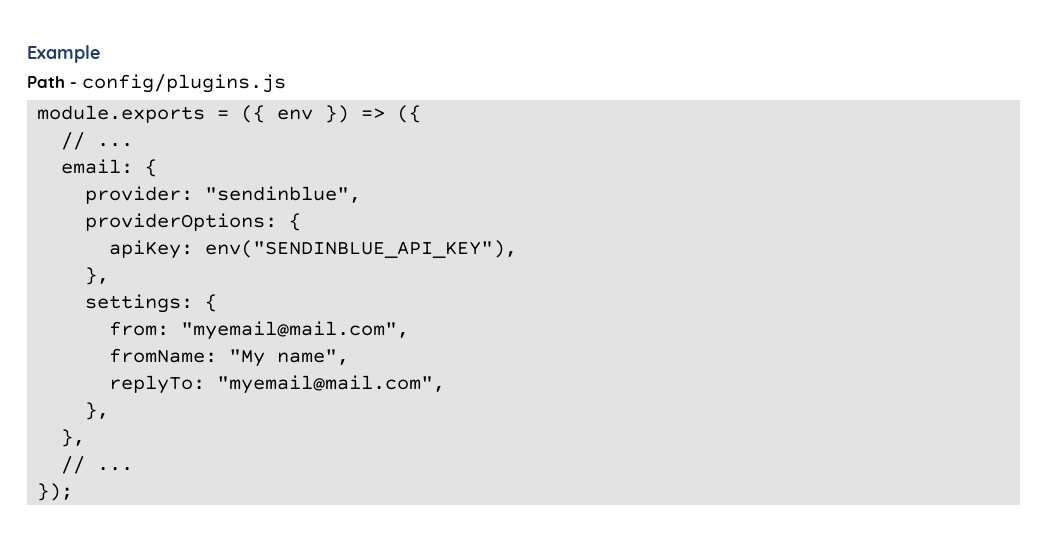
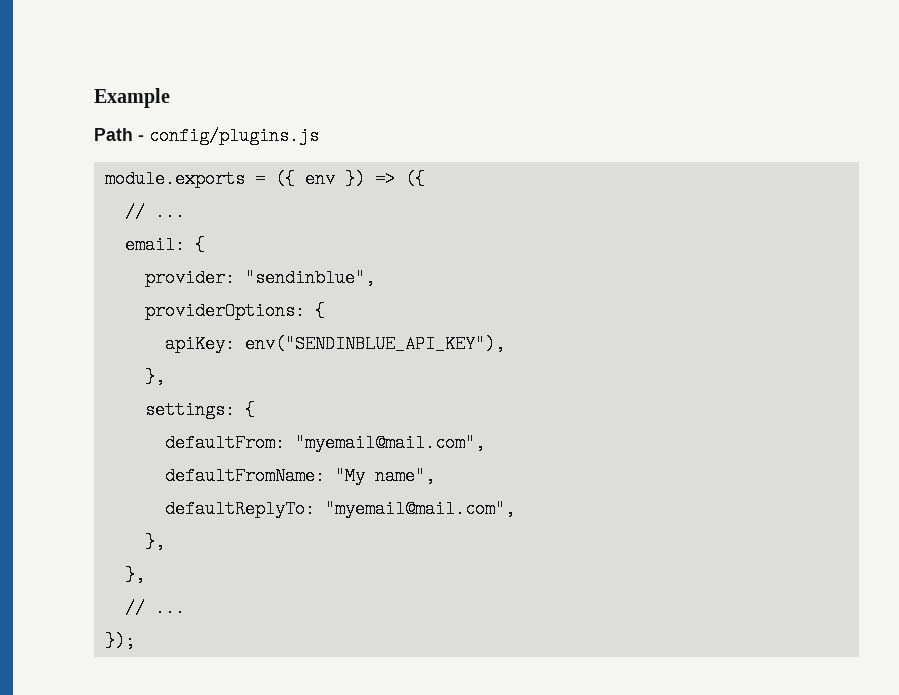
- from: "myemail@mail.com",
- fromName: "My name",
+ defaultFrom: "myemail@mail.com",
+ defaultFromName: "My name",
- replyTo: "myemail@mail.com",
+ defaultReplyTo: "myemail@mail.com",

